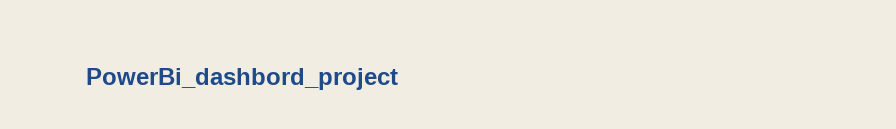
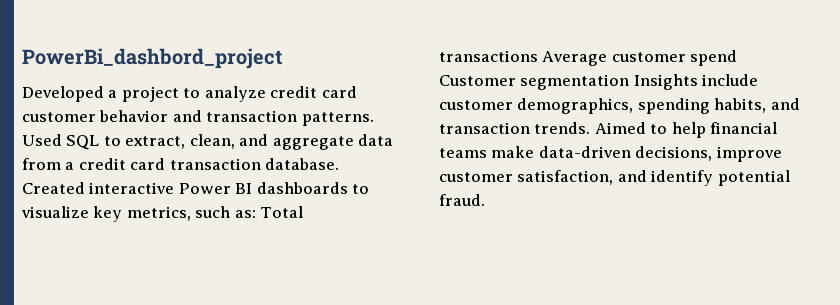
+ Developed a project to analyze credit card customer behavior and transaction patterns. Used SQL to extract, clean, and aggregate data from a credit card transaction database. Created interactive Power BI dashboards to visualize key metrics, such as: Total transactions Average customer spend Customer segmentation Insights include customer demographics, spending habits, and transaction trends. Aimed to help financial teams make data-driven decisions, improve customer satisfaction, and identify potential fraud.

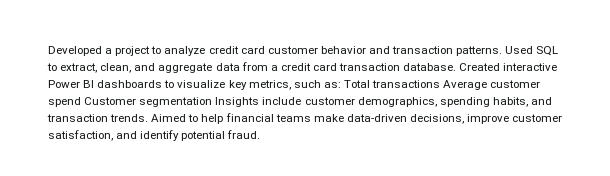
- PowerBi_dashbord_project

